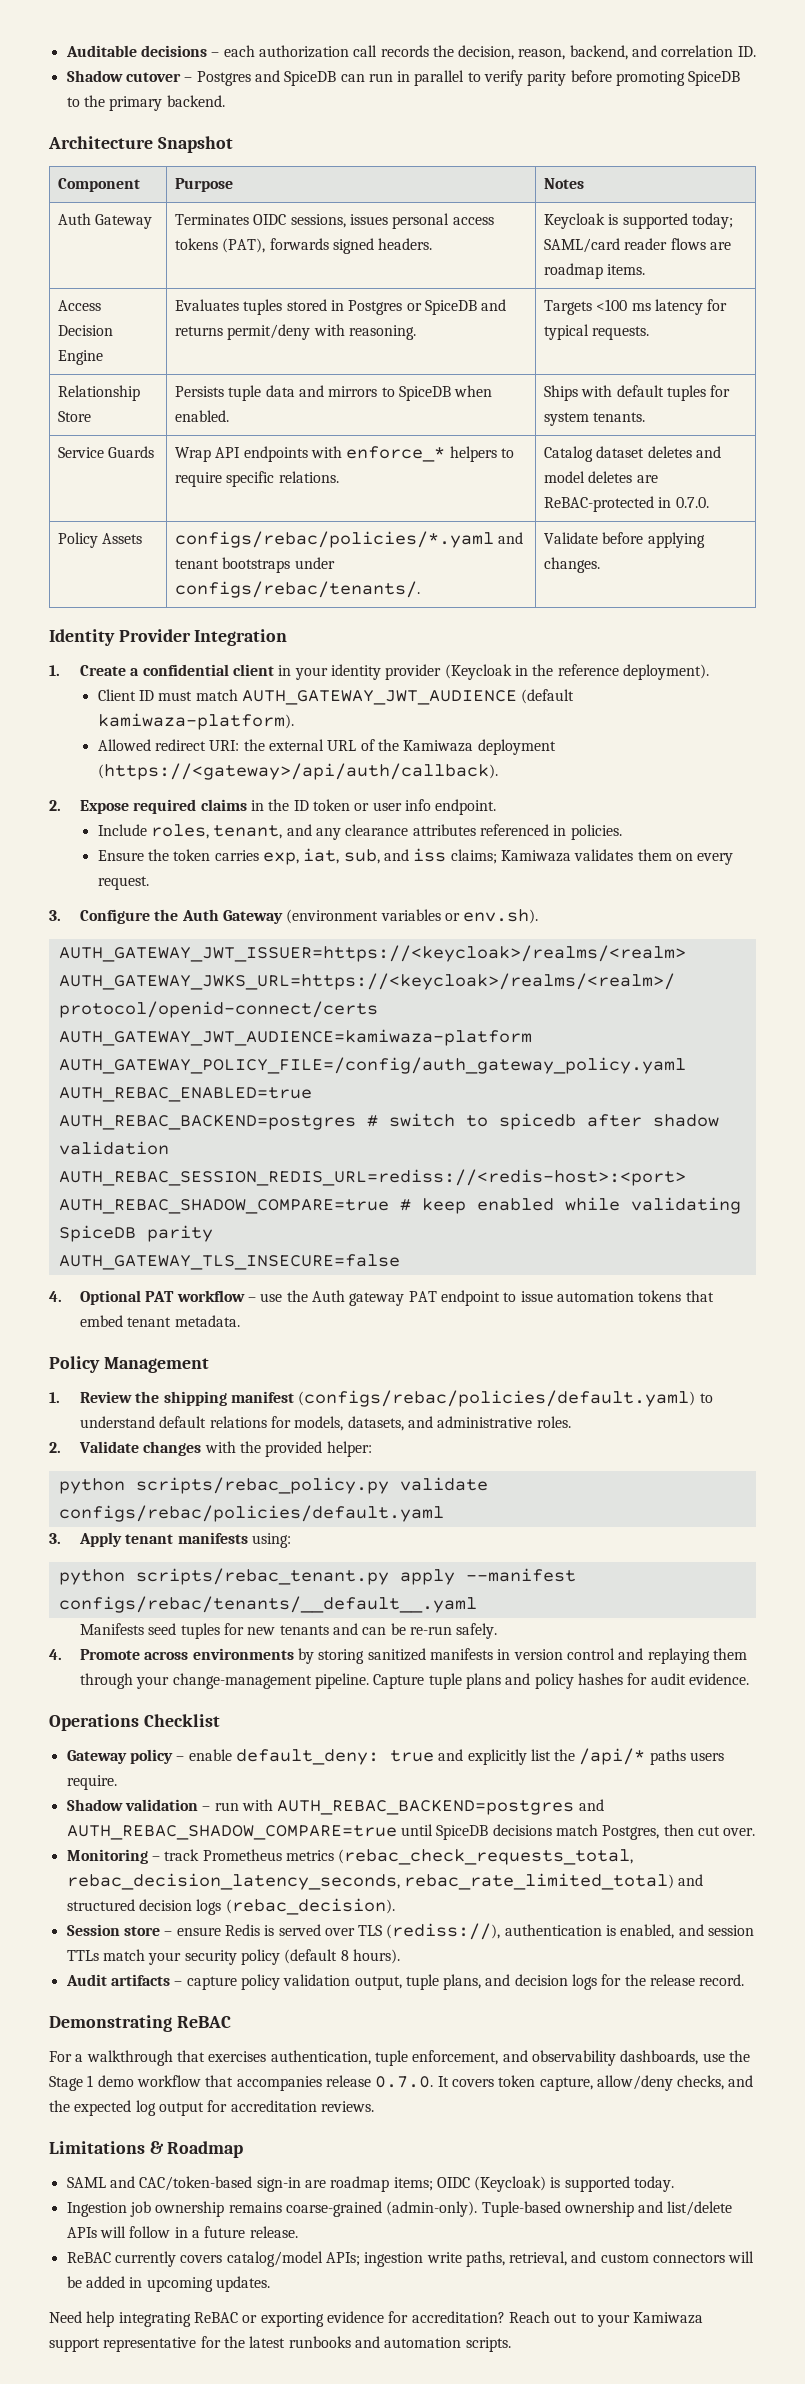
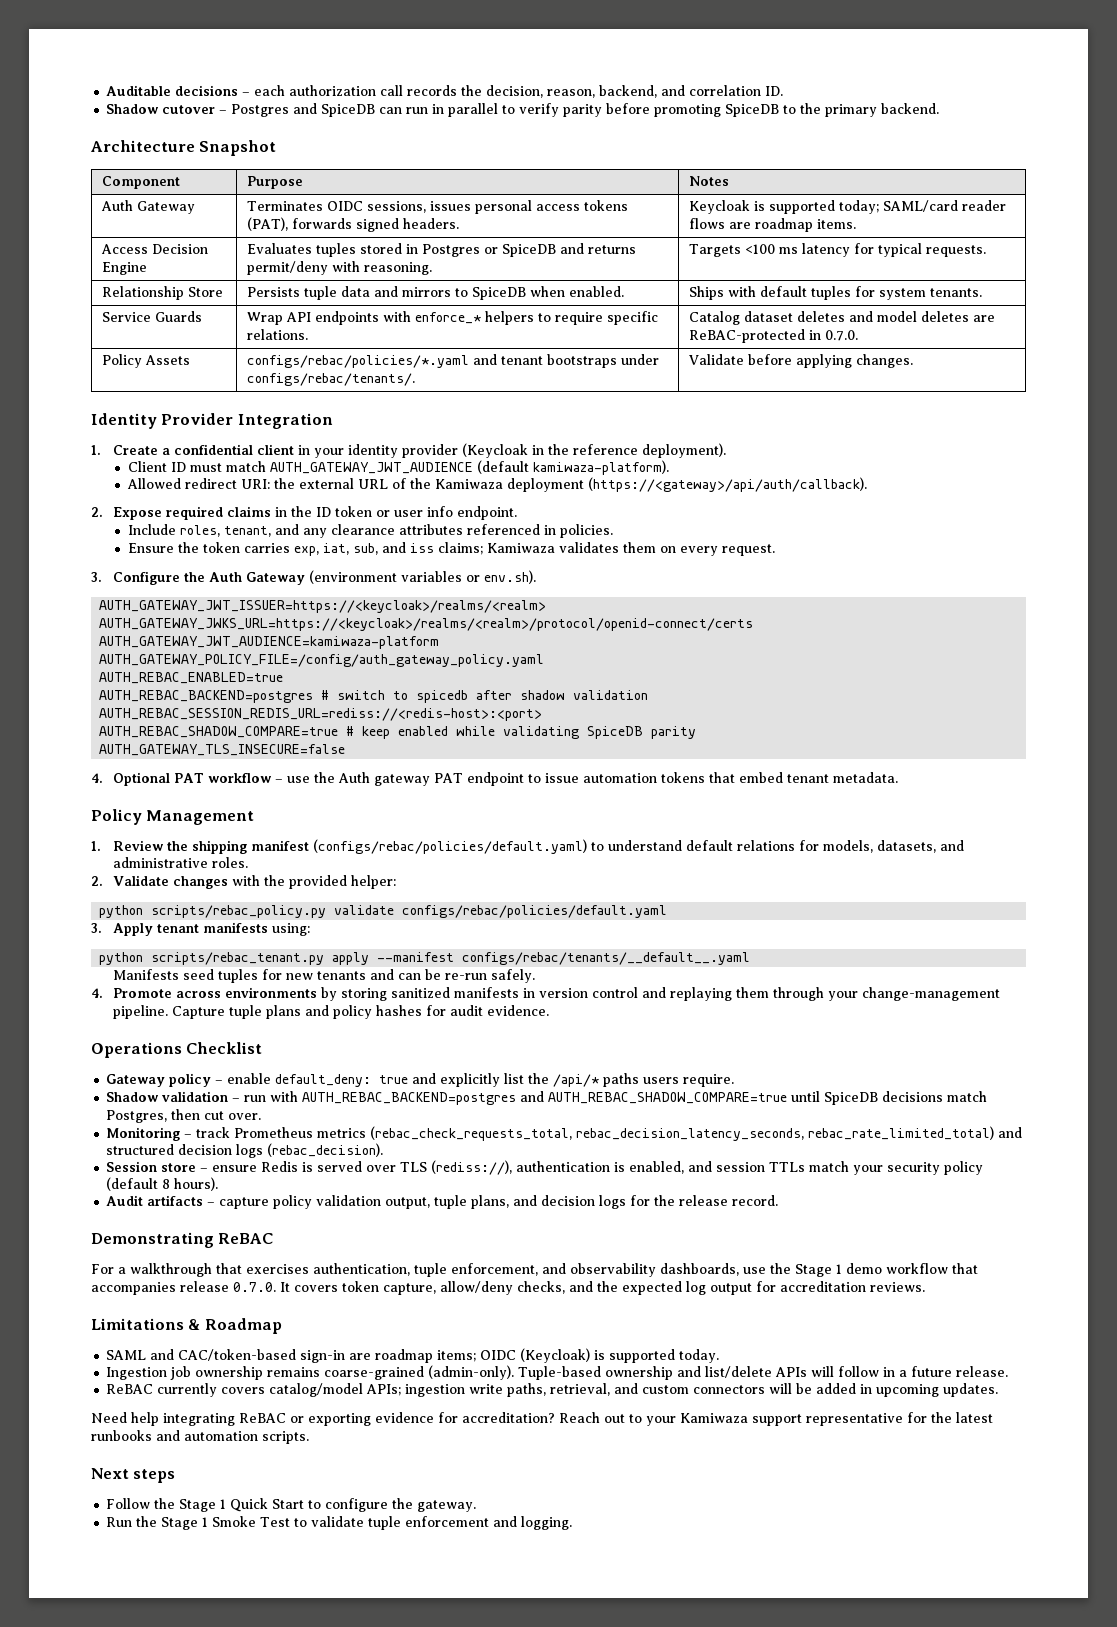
+ Next steps
+ Follow the Stage 1 Quick Start to configure the gateway.
+ Run the Stage 1 Smoke Test to validate tuple enforcement and logging.

